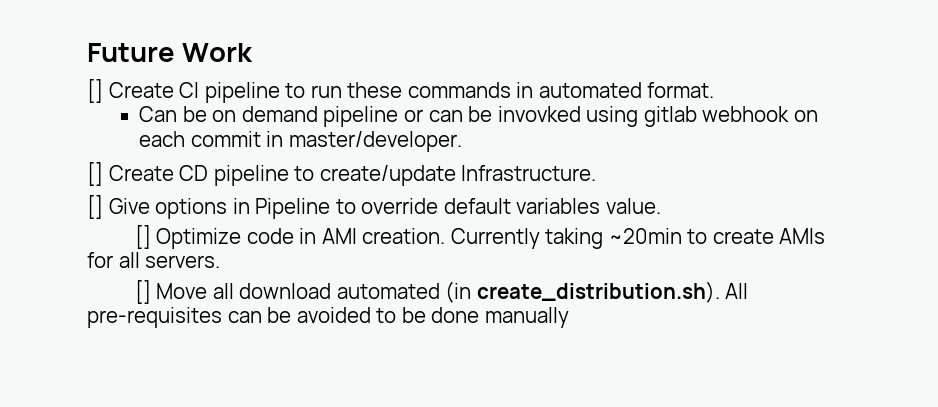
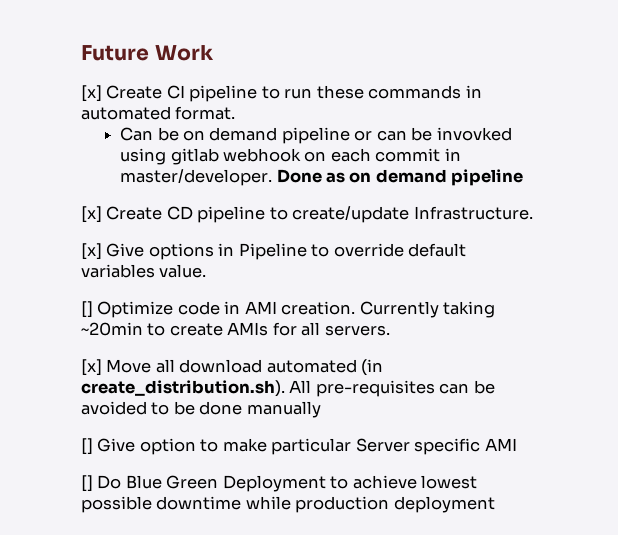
- [] Create CI pipeline to run these commands in automated format.
+ [x] Create CI pipeline to run these commands in automated format.
- Can be on demand pipeline or can be invovked using gitlab webhook on each commit in master/developer.
- [] Create CD pipeline to create/update Infrastructure.
+ Can be on demand pipeline or can be invovked using gitlab webhook on each commit in master/developer. Done as on demand pipeline
+ [x] Create CD pipeline to create/update Infrastructure.
- [] Give options in Pipeline to override default variables value.
+ [x] Give options in Pipeline to override default variables value.
- [] Move all download automated (in create_distribution.sh). All pre-requisites can be avoided to be done manually
+ [x] Move all download automated (in create_distribution.sh). All pre-requisites can be avoided to be done manually
+ [] Give option to make particular Server specific AMI
+ [] Do Blue Green Deployment to achieve lowest possible downtime while production deployment

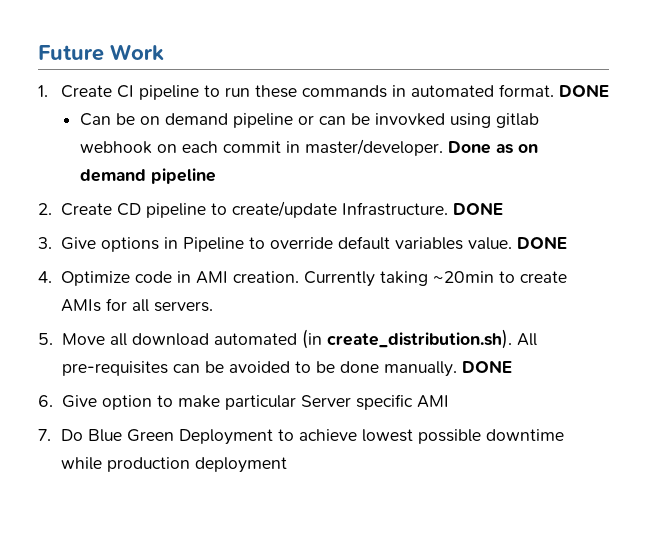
- [x] Create CI pipeline to run these commands in automated format.
+ 1. Create CI pipeline to run these commands in automated format. DONE
- [x] Create CD pipeline to create/update Infrastructure.
- [x] Give options in Pipeline to override default variables value.
- [] Optimize code in AMI creation.
+ 2. Create CD pipeline to create/update Infrastructure. DONE
+ 3. Give options in Pipeline to override default variables value. DONE
+ 4. Optimize code in AMI creation.
- [x] Move all download automated (in create_distribution.sh). All pre-requisites can be avoided to be done manually
- [] Give option to make particular Server specific AMI
+ 5. Move all download automated (in create_distribution.sh). All pre-requisites can be avoided to be done manually. DONE
+ 6. Give option to make particular Server specific AMI
- [] Do Blue Green Deployment to achieve lowest possible downtime while production deployment
+ 7. Do Blue Green Deployment to achieve lowest possible downtime while production deployment

